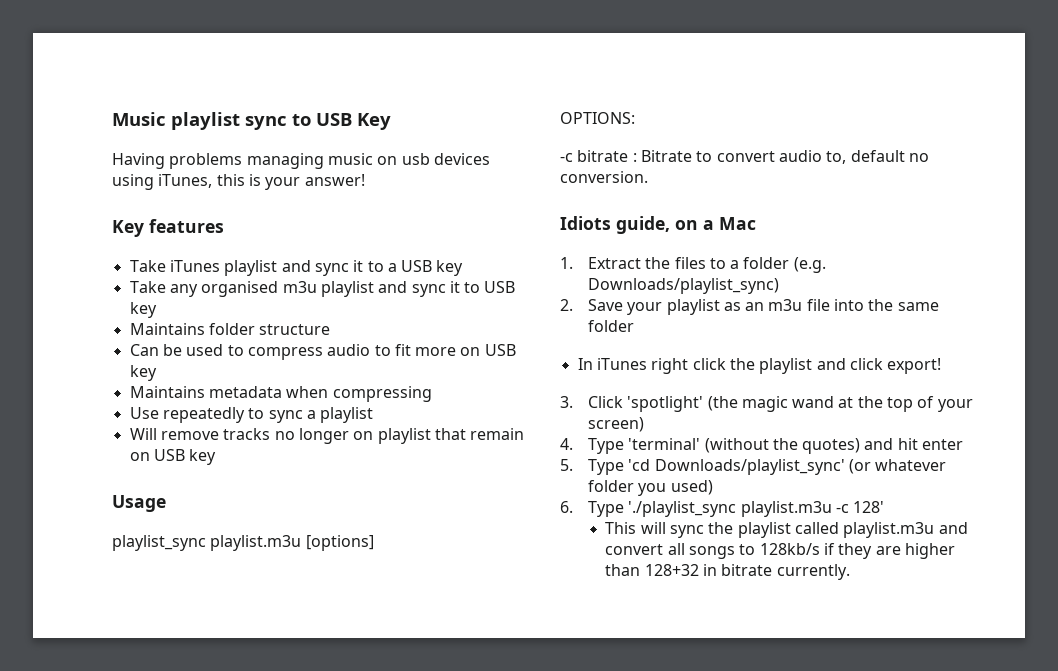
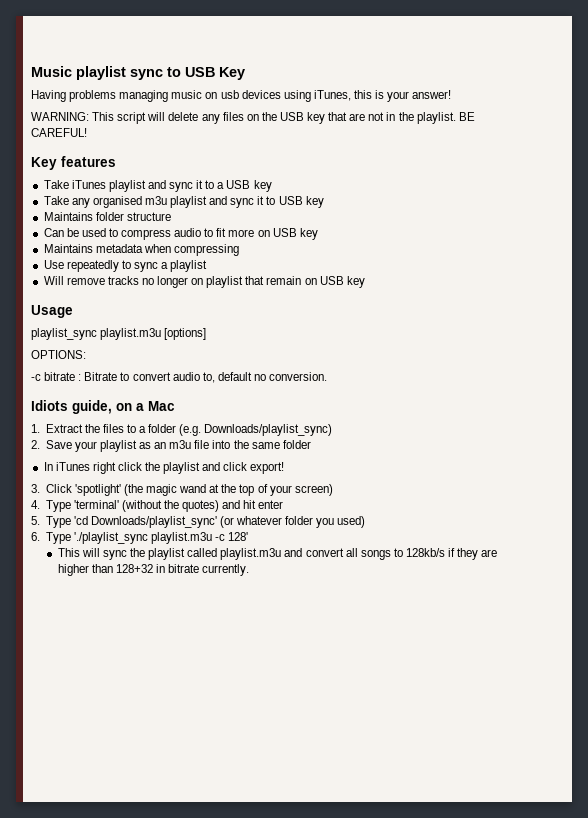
+ WARNING: This script will delete any files on the USB key that are not in the playlist. BE CAREFUL!

